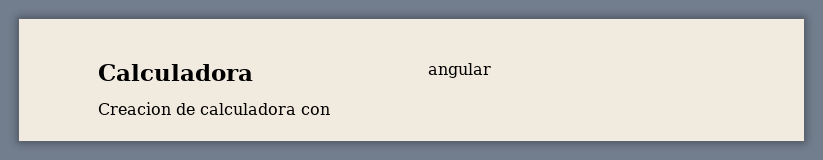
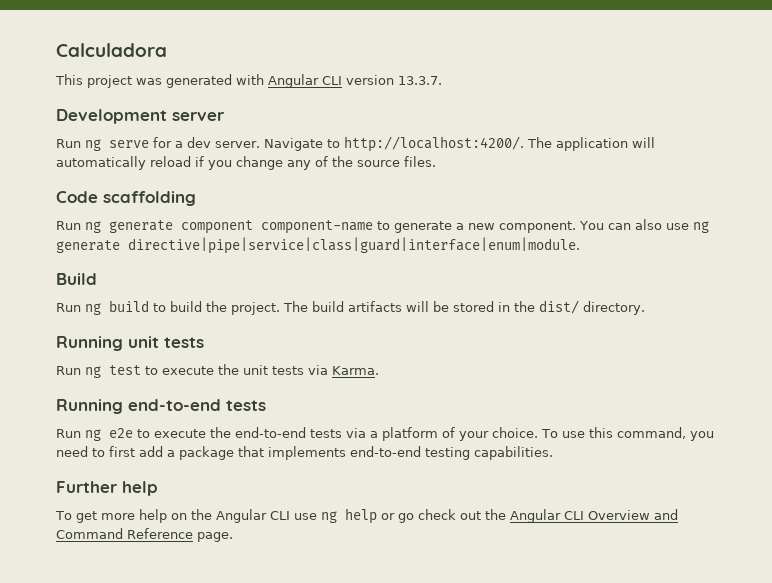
- Creacion de calculadora con angular
+ This project was generated with Angular CLI version 13.3.7.
+ Development server
+ Run ng serve for a dev server. Navigate to http://localhost:4200/. The application will automatically reload if you change any of the source files.
+ Code scaffolding
+ Run ng generate component component-name to generate a new component. You can also use ng generate directive|pipe|service|class|guard|interface|enum|module.
+ Build
+ Run ng build to build the project. The build artifacts will be stored in the dist/ directory.
+ Running unit tests
+ Run ng test to execute the unit tests via Karma.
+ Running end-to-end tests
+ Run ng e2e to execute the end-to-end tests via a platform of your choice. To use this command, you need to first add a package that implements end-to-end testing capabilities.
+ Further help
+ To get more help on the Angular CLI use ng help or go check out the Angular CLI Overview and Command Reference page.

